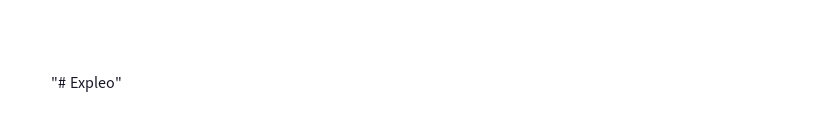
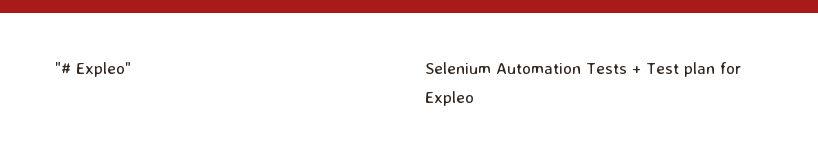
+ Selenium Automation Tests + Test plan for Expleo

